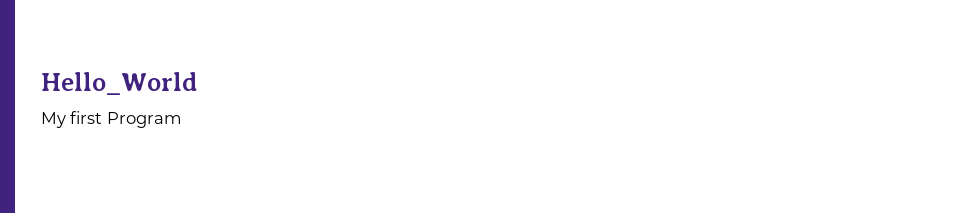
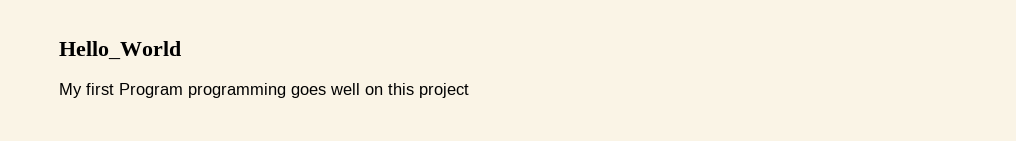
- My first Program
+ My first Program programming goes well on this project

